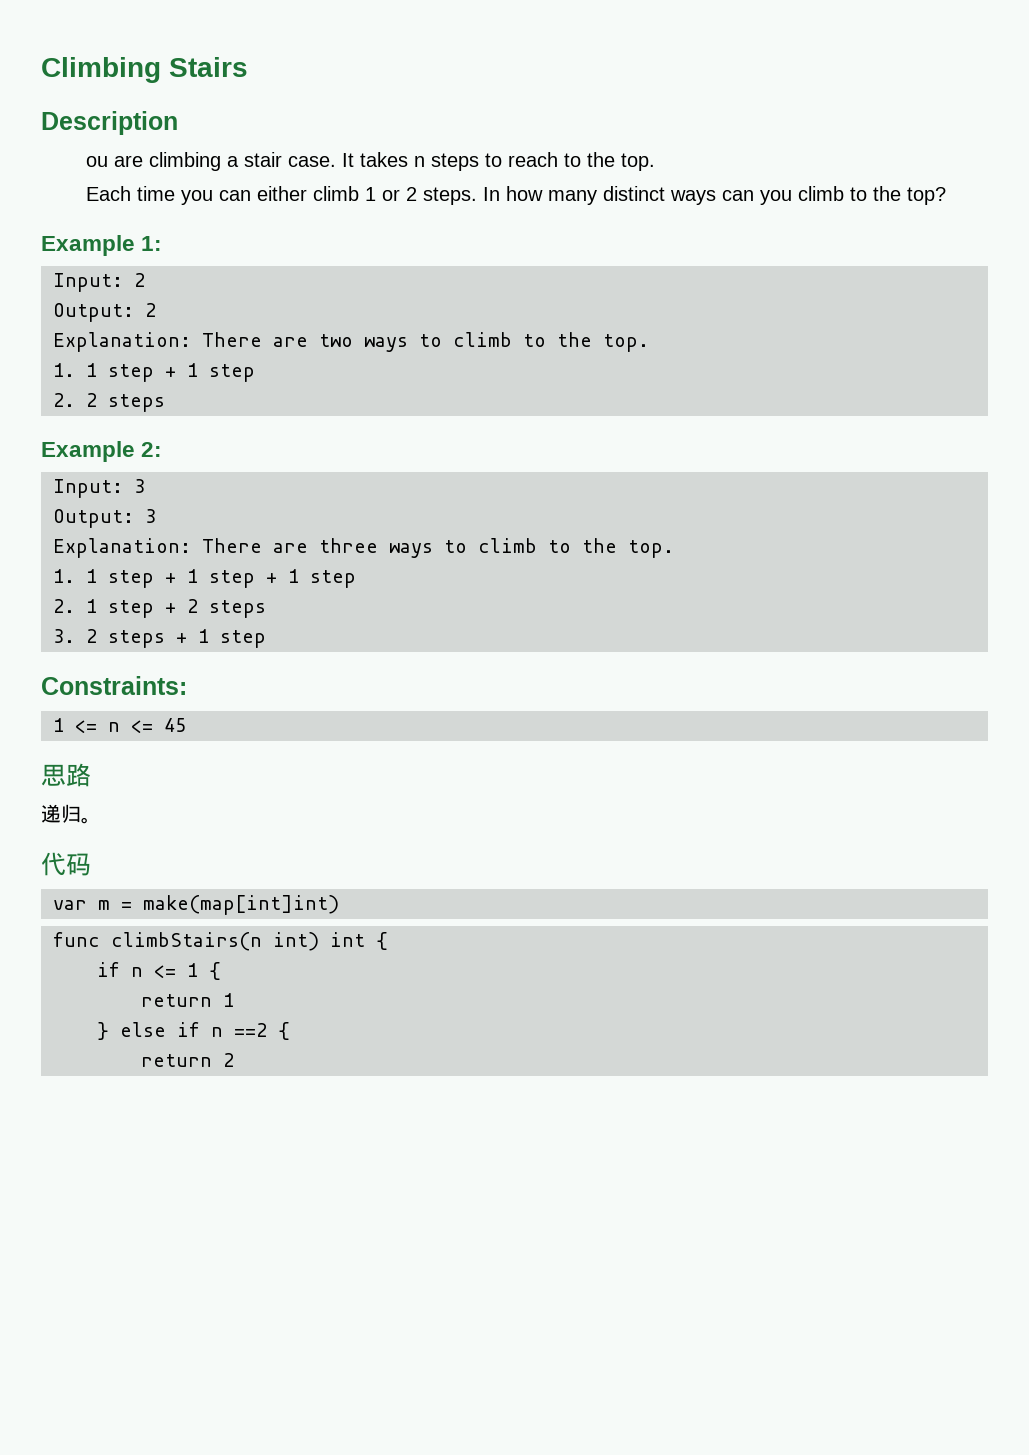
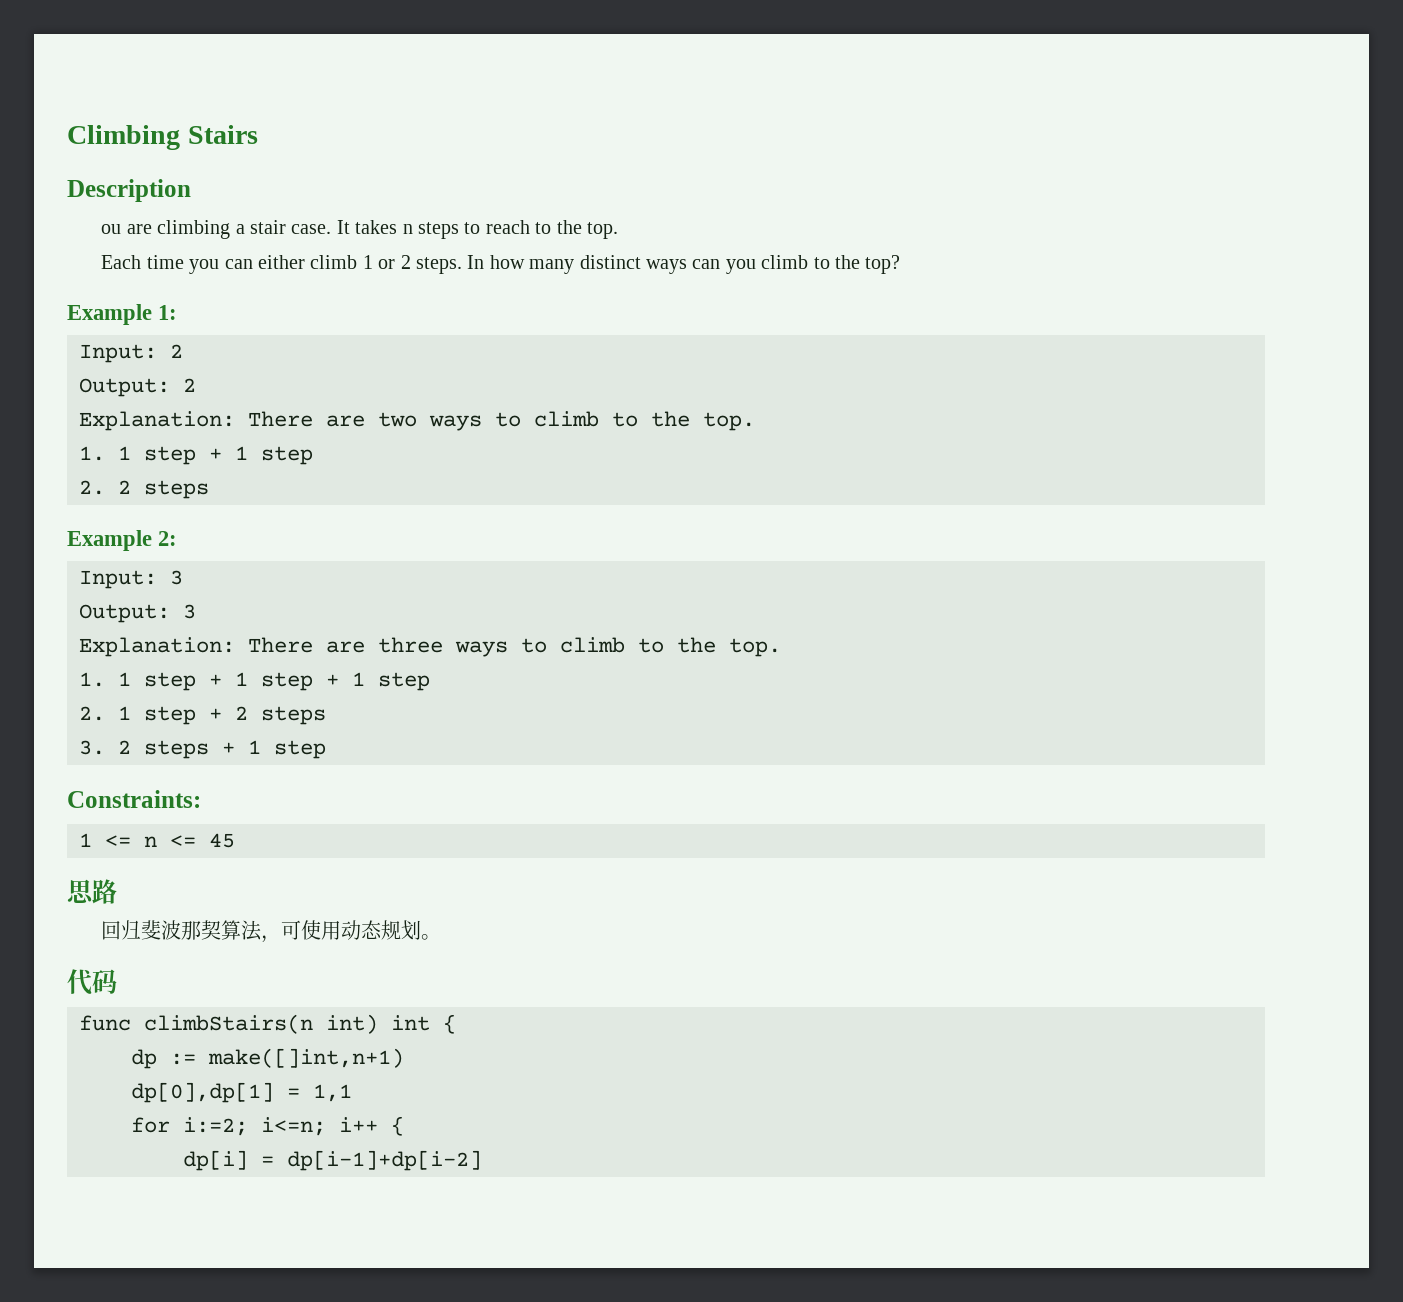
- 递归。
+ 回归斐波那契算法，可使用动态规划。
  代码
- var m = make(map[int]int)
- if n <= 1 {
- return 1
- } else if n ==2 {
- return 2
+ dp := make([]int,n+1)
+ dp[0],dp[1] = 1,1
+ for i:=2; i<=n; i++ {
+ dp[i] = dp[i-1]+dp[i-2]

